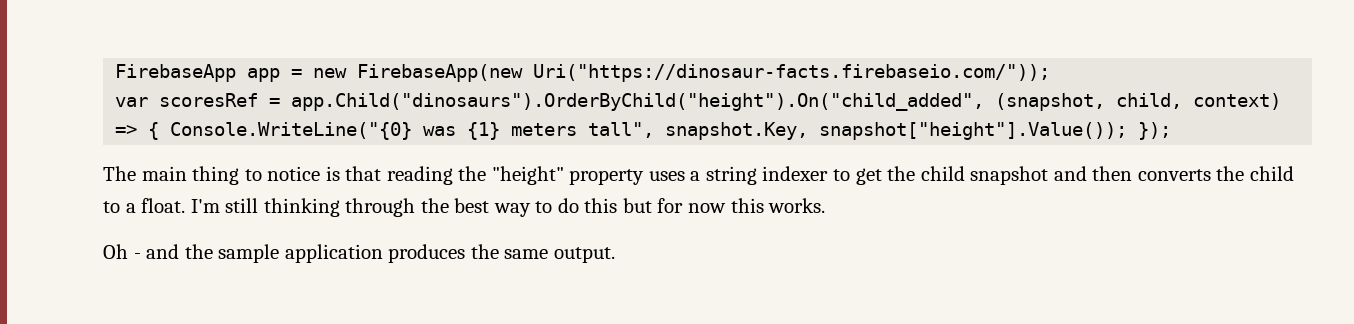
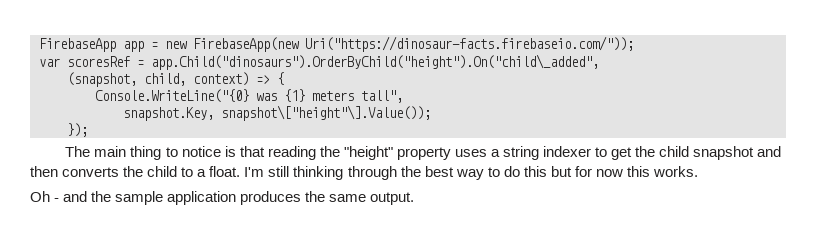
- var scoresRef = app.Child("dinosaurs").OrderByChild("height").On("child_added", (snapshot, child, context) => { Console.WriteLine("{0} was {1} meters tall", snapshot.Key, snapshot["height"].Value()); });
+ var scoresRef = app.Child("dinosaurs").OrderByChild("height").On("child\_added",
+ (snapshot, child, context) => {
+ Console.WriteLine("{0} was {1} meters tall",
+ snapshot.Key, snapshot\["height"\].Value());
+ });

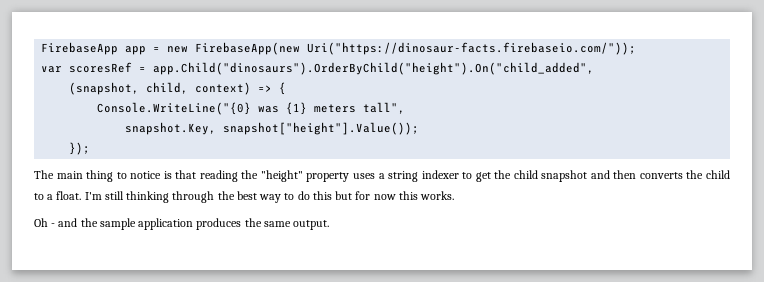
- var scoresRef = app.Child("dinosaurs").OrderByChild("height").On("child\_added",
+ var scoresRef = app.Child("dinosaurs").OrderByChild("height").On("child_added",
- snapshot.Key, snapshot\["height"\].Value());
+ snapshot.Key, snapshot["height"].Value());

